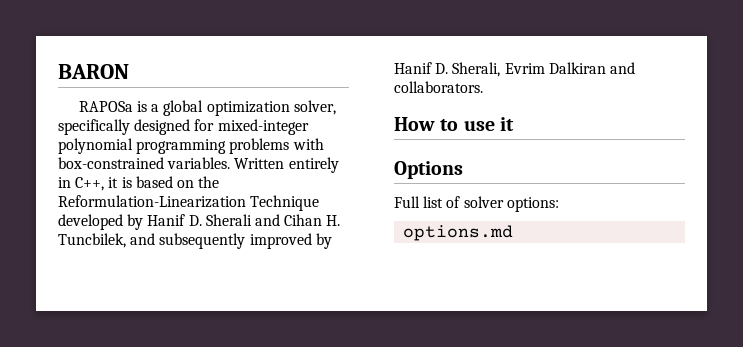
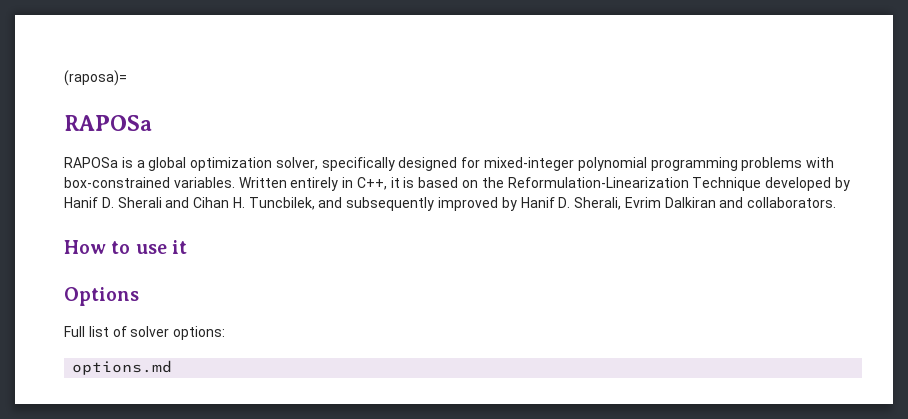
- BARON
+ (raposa)=
+ RAPOSa

